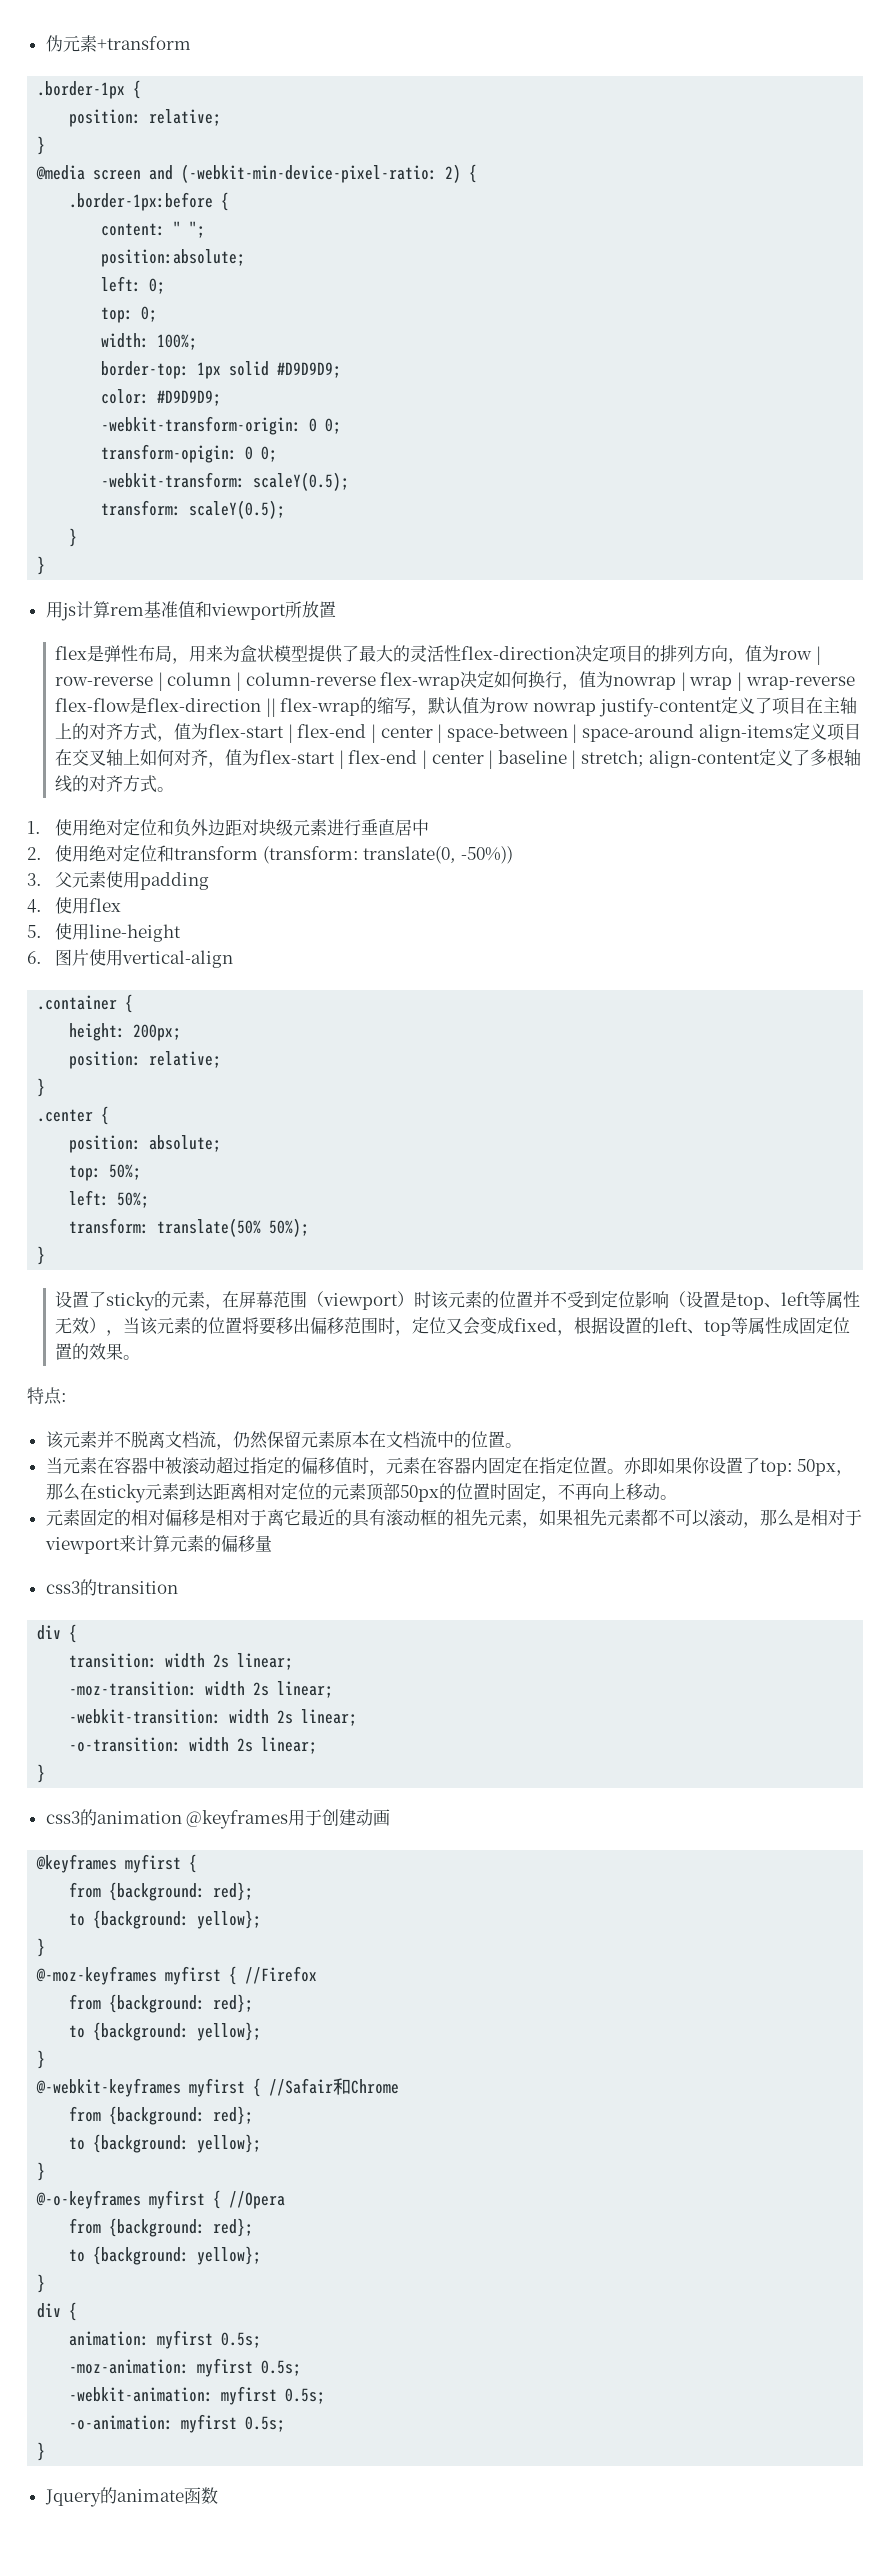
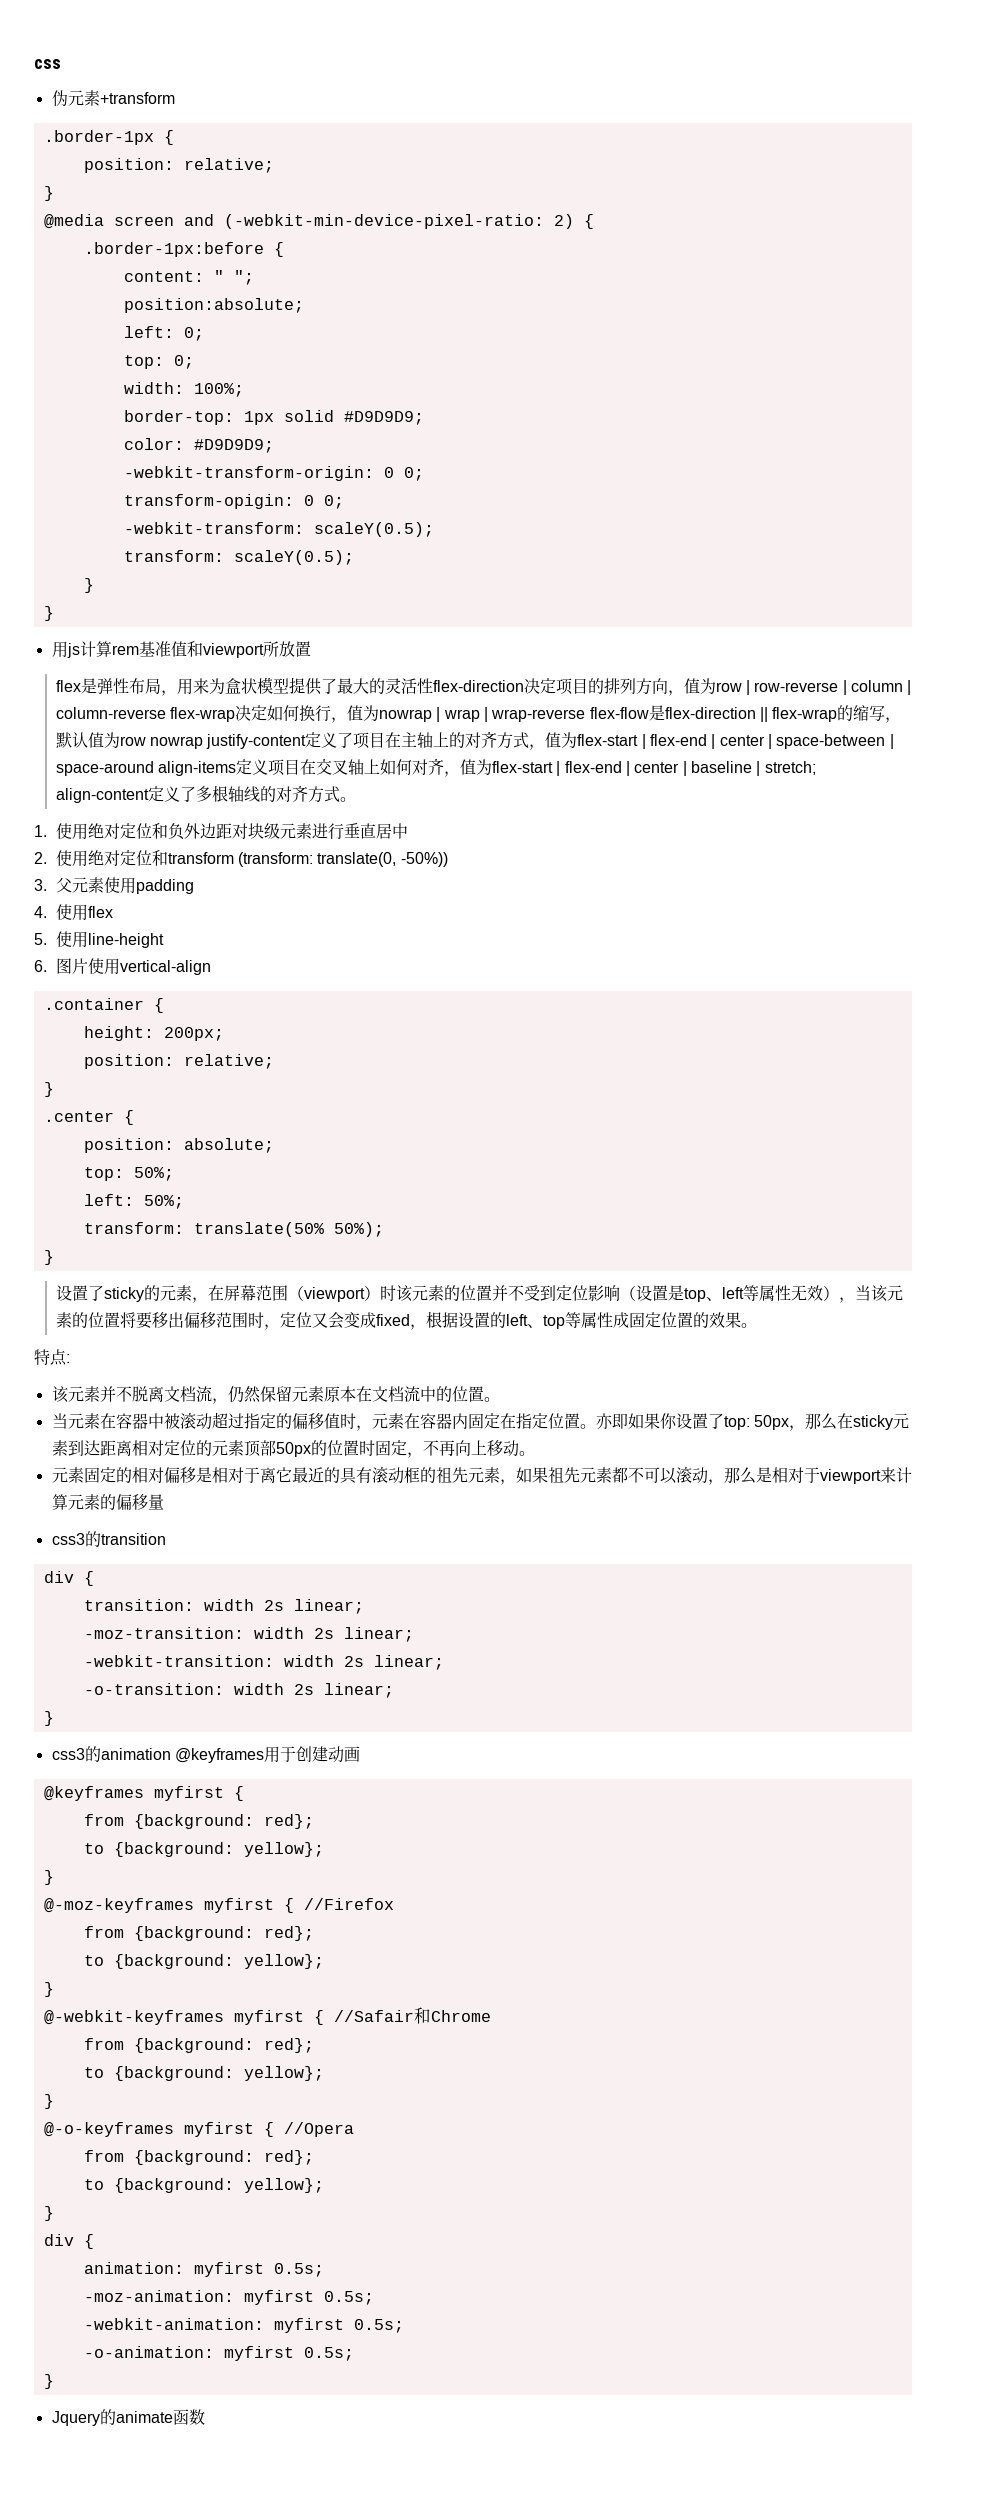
+ css

